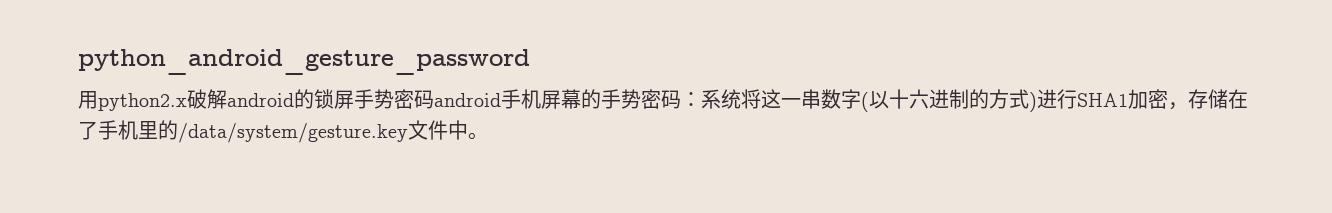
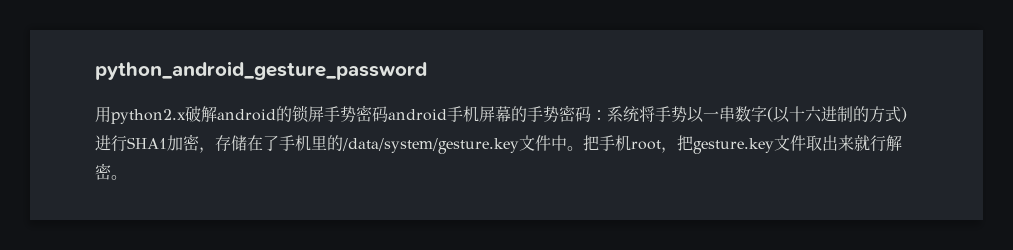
- 用python2.x破解android的锁屏手势密码android手机屏幕的手势密码：系统将这一串数字(以十六进制的方式)进行SHA1加密，存储在了手机里的/data/system/gesture.key文件中。
+ 用python2.x破解android的锁屏手势密码android手机屏幕的手势密码：系统将手势以一串数字(以十六进制的方式)进行SHA1加密，存储在了手机里的/data/system/gesture.key文件中。
+ 把手机root，把gesture.key文件取出来就行解密。

